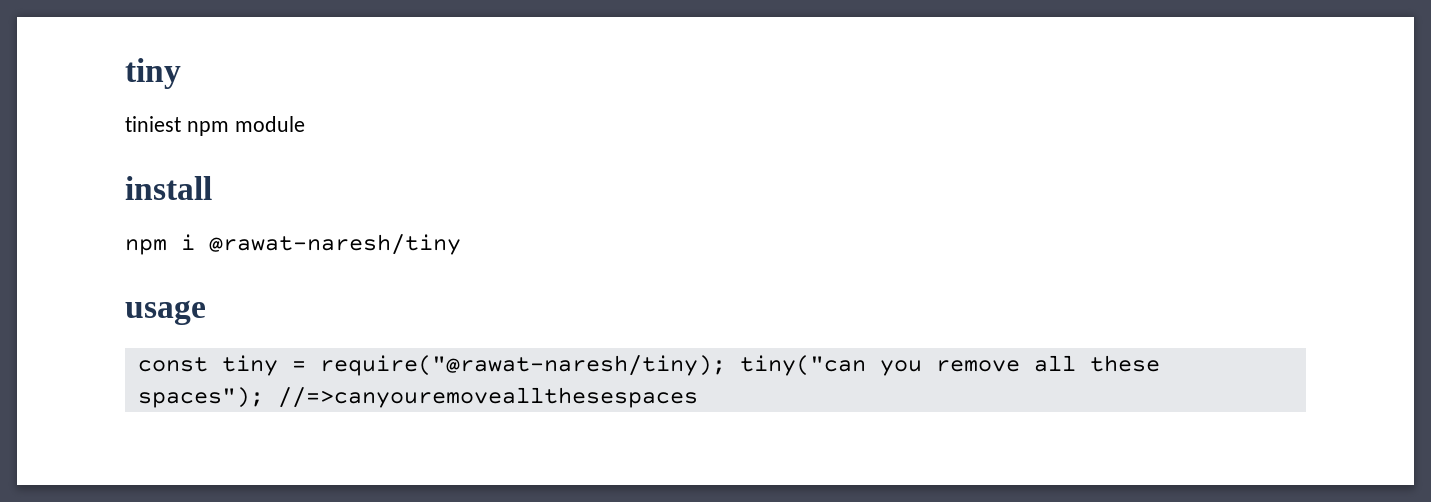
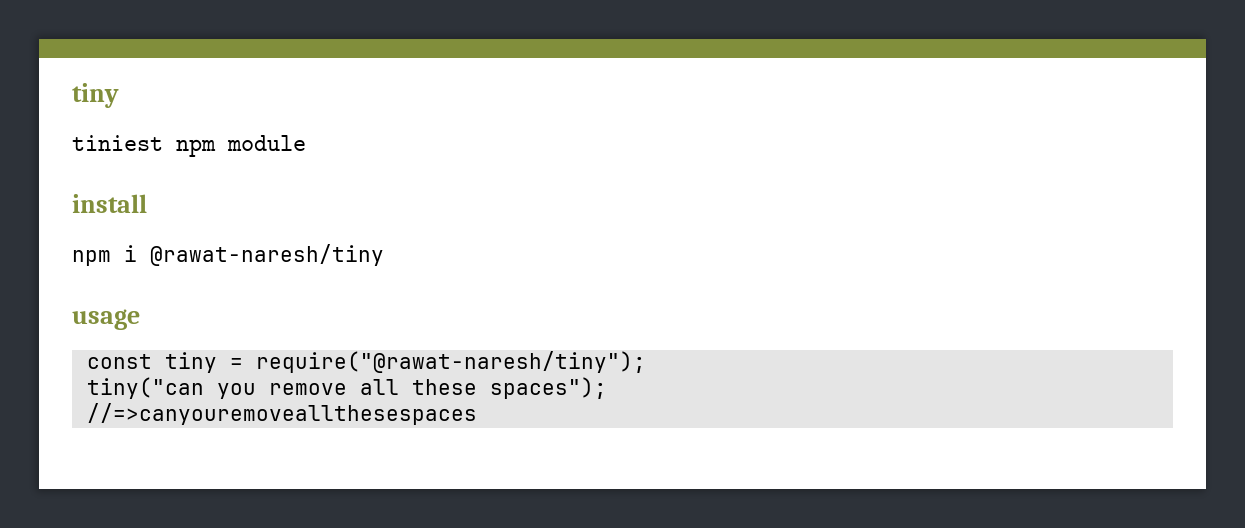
- const tiny = require("@rawat-naresh/tiny); tiny("can you remove all these spaces"); //=>canyouremoveallthesespaces
+ const tiny = require("@rawat-naresh/tiny");
+ tiny("can you remove all these spaces");
+ //=>canyouremoveallthesespaces

